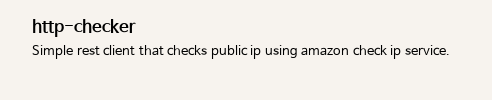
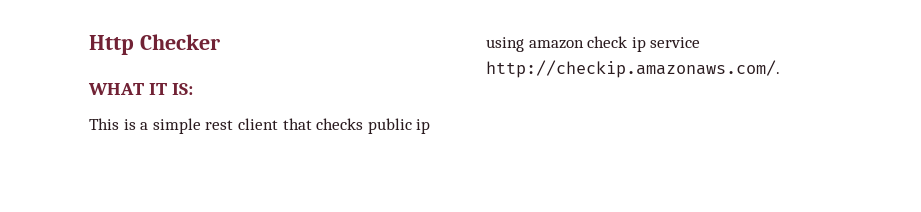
- http-checker
- Simple rest client that checks public ip using amazon check ip service.
+ Http Checker
+ WHAT IT IS:
+ This is a simple rest client that checks public ip using amazon check ip service http://checkip.amazonaws.com/.

